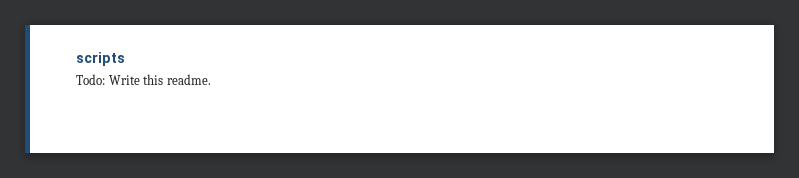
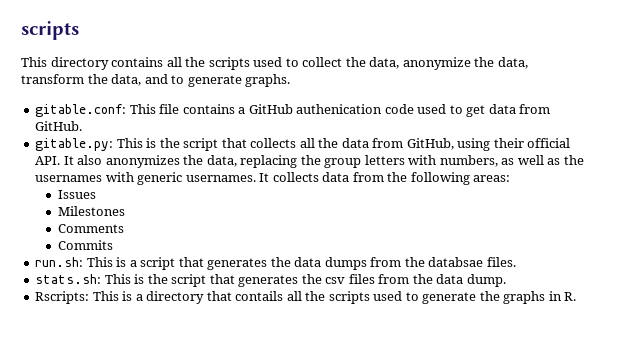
- Todo: Write this readme.
+ This directory contains all the scripts used to collect the data, anonymize the data, transform the data, and to generate graphs.
+ gitable.conf: This file contains a GitHub authenication code used to get data from GitHub.
+ gitable.py: This is the script that collects all the data from GitHub, using their official API. It also anonymizes the data, replacing the group letters with numbers, as well as the usernames with generic usernames. It collects data from the following areas:
+ Issues
+ Milestones
+ Comments
+ Commits
+ run.sh: This is a script that generates the data dumps from the databsae files.
+ stats.sh: This is the script that generates the csv files from the data dump.
+ Rscripts: This is a directory that contails all the scripts used to generate the graphs in R.

